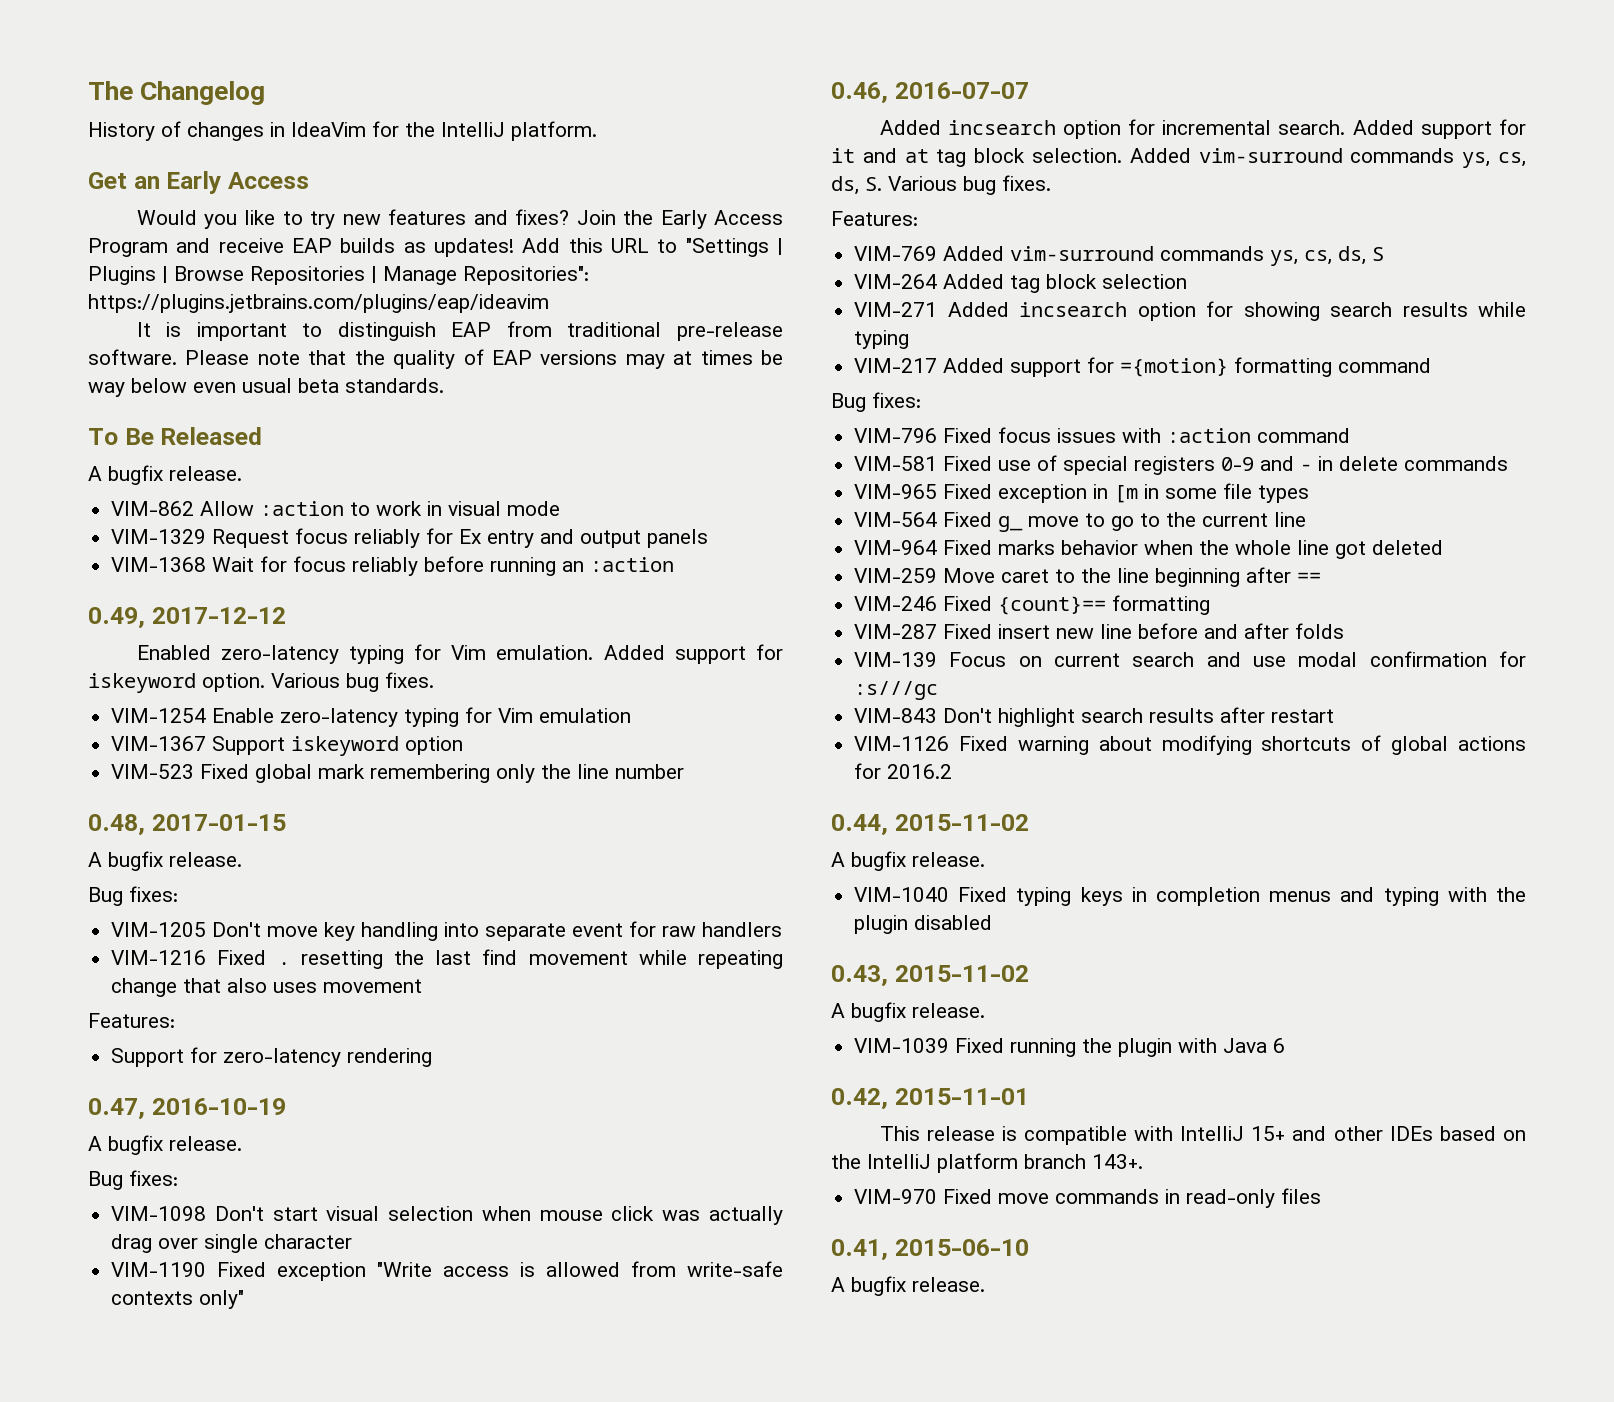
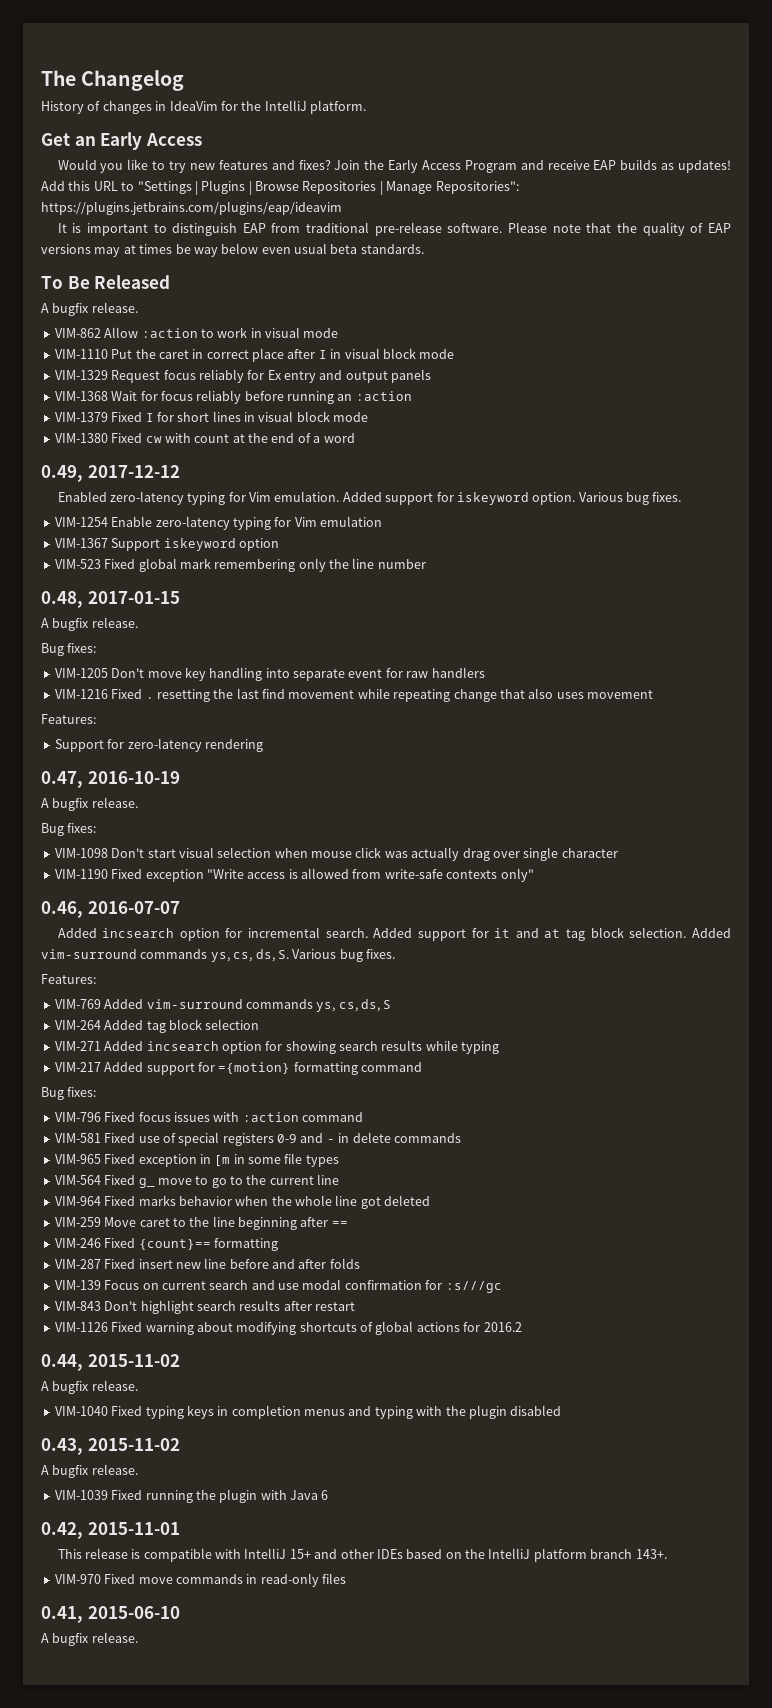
+ VIM-1110 Put the caret in correct place after I in visual block mode
+ VIM-1379 Fixed I for short lines in visual block mode
+ VIM-1380 Fixed cw with count at the end of a word

